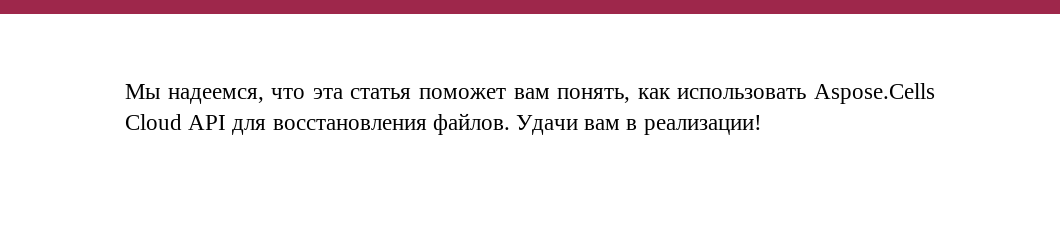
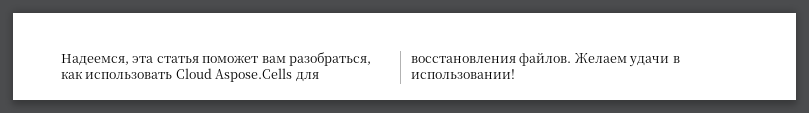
- Мы надеемся, что эта статья поможет вам понять, как использовать Aspose.Cells Cloud API для восстановления файлов. Удачи вам в реализации!
+ Надеемся, эта статья поможет вам разобраться, как использовать Cloud Aspose.Cells для восстановления файлов. Желаем удачи в использовании!

